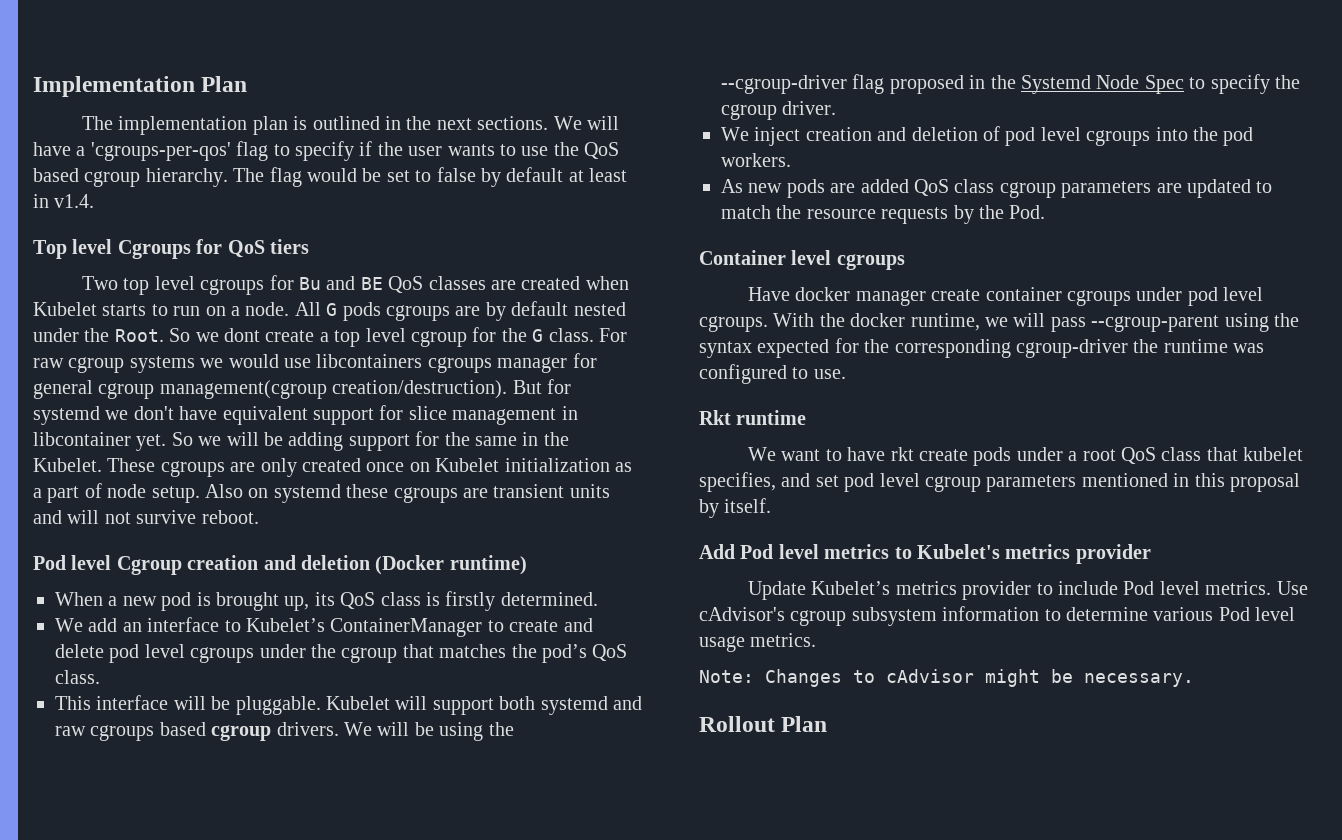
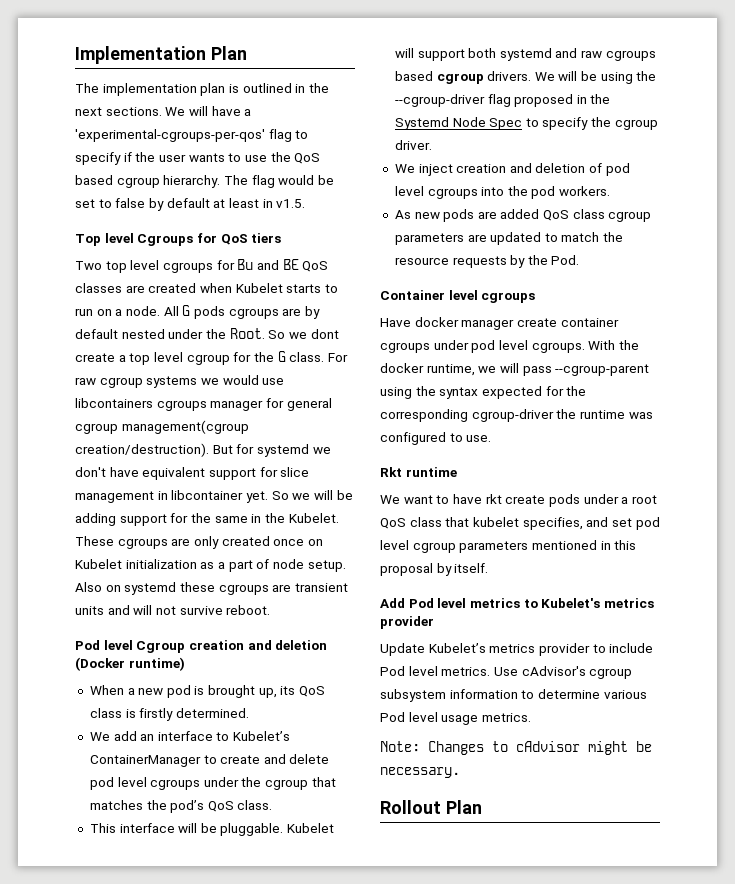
- We will have a 'cgroups-per-qos' flag to specify if the user wants to use the QoS based cgroup hierarchy.
+ We will have a 'experimental-cgroups-per-qos' flag to specify if the user wants to use the QoS based cgroup hierarchy.
- The flag would be set to false by default at least in v1.4.
+ The flag would be set to false by default at least in v1.5.

